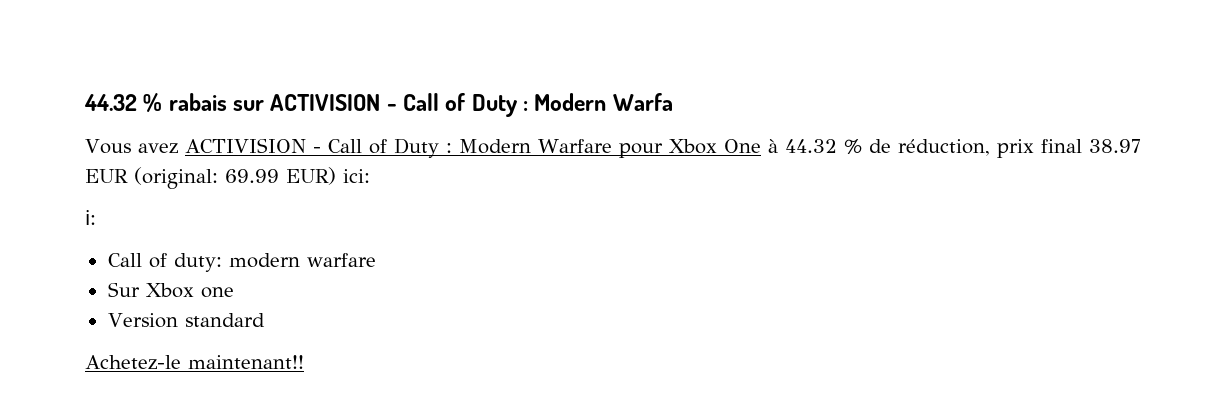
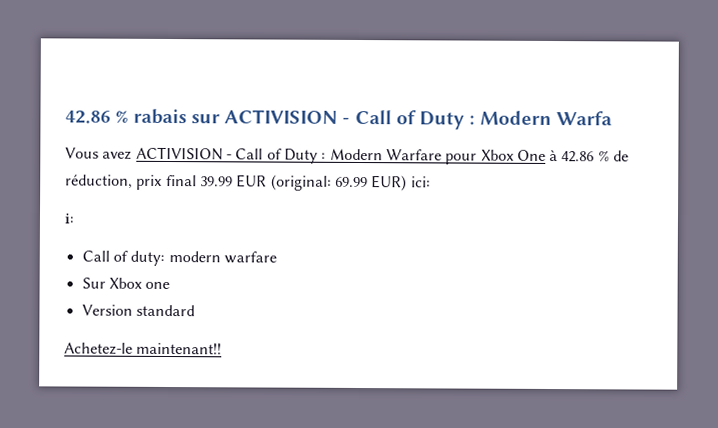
- 44.32 % rabais sur ACTIVISION - Call of Duty : Modern Warfa
+ 42.86 % rabais sur ACTIVISION - Call of Duty : Modern Warfa
- Vous avez ACTIVISION - Call of Duty : Modern Warfare pour Xbox One à 44.32 % de réduction, prix final 38.97 EUR (original: 69.99 EUR) ici:
+ Vous avez ACTIVISION - Call of Duty : Modern Warfare pour Xbox One à 42.86 % de réduction, prix final 39.99 EUR (original: 69.99 EUR) ici:

